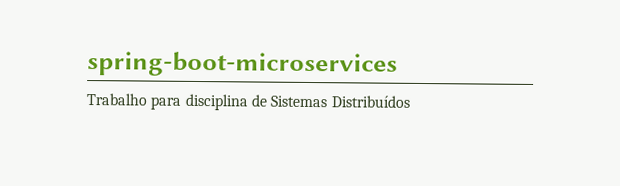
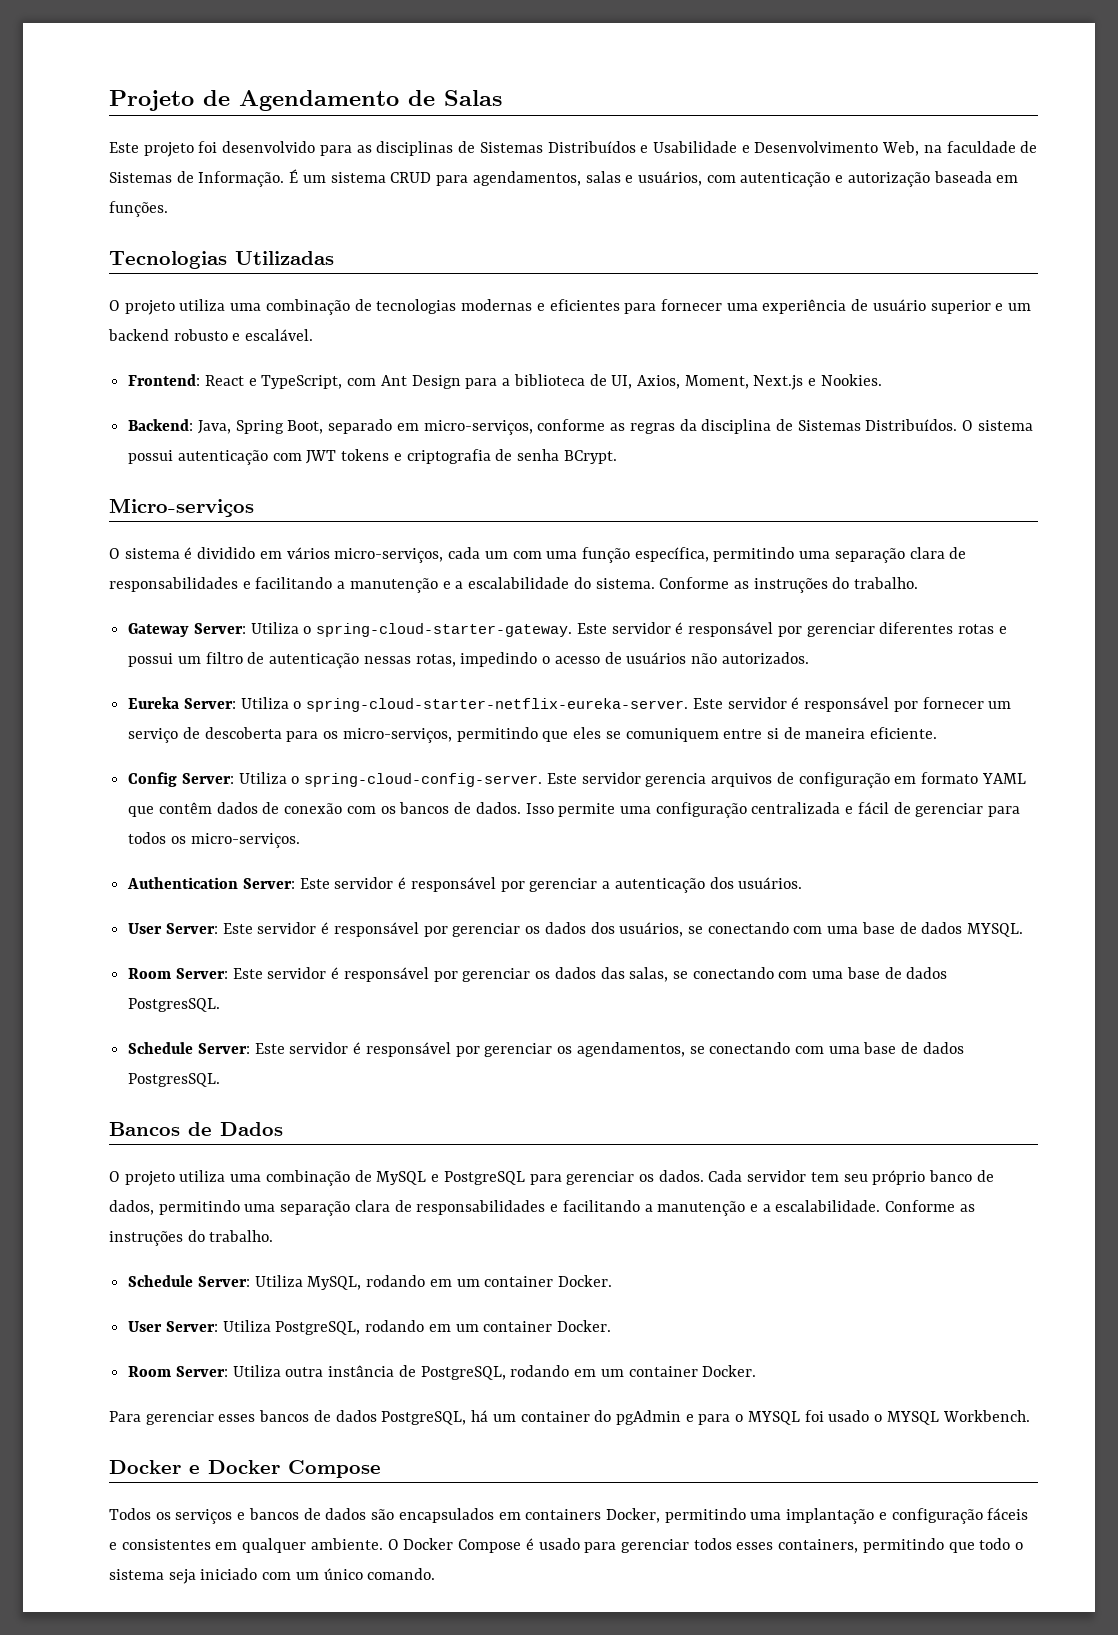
- spring-boot-microservices
- Trabalho para disciplina de Sistemas Distribuídos
+ Projeto de Agendamento de Salas
+ Este projeto foi desenvolvido para as disciplinas de Sistemas Distribuídos e Usabilidade e Desenvolvimento Web, na faculdade de Sistemas de Informação. É um sistema CRUD para agendamentos, salas e usuários, com autenticação e autorização baseada em funções.
+ Tecnologias Utilizadas
+ O projeto utiliza uma combinação de tecnologias modernas e eficientes para fornecer uma experiência de usuário superior e um backend robusto e escalável.
+ Frontend: React e TypeScript, com Ant Design para a biblioteca de UI, Axios, Moment, Next.js e Nookies.
+ Backend: Java, Spring Boot, separado em micro-serviços, conforme as regras da disciplina de Sistemas Distribuídos. O sistema possui autenticação com JWT tokens e criptografia de senha BCrypt.
+ Micro-serviços
+ O sistema é dividido em vários micro-serviços, cada um com uma função específica, permitindo uma separação clara de responsabilidades e facilitando a manutenção e a escalabilidade do sistema. Conforme as instruções do trabalho.
+ Gateway Server: Utiliza o spring-cloud-starter-gateway. Este servidor é responsável por gerenciar diferentes rotas e possui um filtro de autenticação nessas rotas, impedindo o acesso de usuários não autorizados.
+ Eureka Server: Utiliza o spring-cloud-starter-netflix-eureka-server. Este servidor é responsável por fornecer um serviço de descoberta para os micro-serviços, permitindo que eles se comuniquem entre si de maneira eficiente.
+ Config Server: Utiliza o spring-cloud-config-server. Este servidor gerencia arquivos de configuração em formato YAML que contêm dados de conexão com os bancos de dados. Isso permite uma configuração centralizada e fácil de gerenciar para todos os micro-serviços.
+ Authentication Server: Este servidor é responsável por gerenciar a autenticação dos usuários.
+ User Server: Este servidor é responsável por gerenciar os dados dos usuários, se conectando com uma base de dados MYSQL.
+ Room Server: Este servidor é responsável por gerenciar os dados das salas, se conectando com uma base de dados PostgresSQL.
+ Schedule Server: Este servidor é responsável por gerenciar os agendamentos, se conectando com uma base de dados PostgresSQL.
+ Bancos de Dados
+ O projeto utiliza uma combinação de MySQL e PostgreSQL para gerenciar os dados. Cada servidor tem seu próprio banco de dados, permitindo uma separação clara de responsabilidades e facilitando a manutenção e a escalabilidade. Conforme as instruções do trabalho.
+ Schedule Server: Utiliza MySQL, rodando em um container Docker.
+ User Server: Utiliza PostgreSQL, rodando em um container Docker.
+ Room Server: Utiliza outra instância de PostgreSQL, rodando em um container Docker.
+ Para gerenciar esses bancos de dados PostgreSQL, há um container do pgAdmin e para o MYSQL foi usado o MYSQL Workbench.
+ Docker e Docker Compose
+ Todos os serviços e bancos de dados são encapsulados em containers Docker, permitindo uma implantação e configuração fáceis e consistentes em qualquer ambiente. O Docker Compose é usado para gerenciar todos esses containers, permitindo que todo o sistema seja iniciado com um único comando.

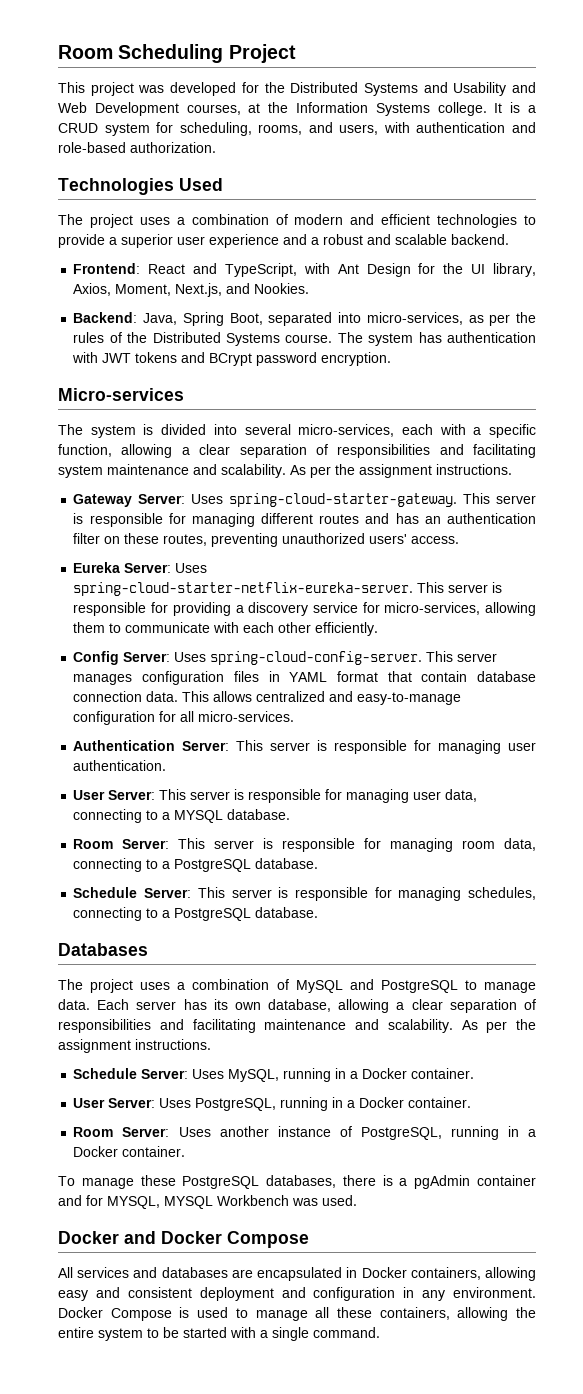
- Projeto de Agendamento de Salas
- Este projeto foi desenvolvido para as disciplinas de Sistemas Distribuídos e Usabilidade e Desenvolvimento Web, na faculdade de Sistemas de Informação. É um sistema CRUD para agendamentos, salas e usuários, com autenticação e autorização baseada em funções.
- Tecnologias Utilizadas
- O projeto utiliza uma combinação de tecnologias modernas e eficientes para fornecer uma experiência de usuário superior e um backend robusto e escalável.
- Frontend: React e TypeScript, com Ant Design para a biblioteca de UI, Axios, Moment, Next.js e Nookies.
+ Room Scheduling Project
+ This project was developed for the Distributed Systems and Usability and Web Development courses, at the Information Systems college. It is a CRUD system for scheduling, rooms, and users, with authentication and role-based authorization.
+ Technologies Used
+ The project uses a combination of modern and efficient technologies to provide a superior user experience and a robust and scalable backend.
+ Frontend: React and TypeScript, with Ant Design for the UI library, Axios, Moment, Next.js, and Nookies.
- Backend: Java, Spring Boot, separado em micro-serviços, conforme as regras da disciplina de Sistemas Distribuídos. O sistema possui autenticação com JWT tokens e criptografia de senha BCrypt.
- Micro-serviços
- O sistema é dividido em vários micro-serviços, cada um com uma função específica, permitindo uma separação clara de responsabilidades e facilitando a manutenção e a escalabilidade do sistema. Conforme as instruções do trabalho.
- Gateway Server: Utiliza o spring-cloud-starter-gateway. Este servidor é responsável por gerenciar diferentes rotas e possui um filtro de autenticação nessas rotas, impedindo o acesso de usuários não autorizados.
- Eureka Server: Utiliza o spring-cloud-starter-netflix-eureka-server. Este servidor é responsável por fornecer um serviço de descoberta para os micro-serviços, permitindo que eles se comuniquem entre si de maneira eficiente.
- Config Server: Utiliza o spring-cloud-config-server. Este servidor gerencia arquivos de configuração em formato YAML que contêm dados de conexão com os bancos de dados. Isso permite uma configuração centralizada e fácil de gerenciar para todos os micro-serviços.
- Authentication Server: Este servidor é responsável por gerenciar a autenticação dos usuários.
- User Server: Este servidor é responsável por gerenciar os dados dos usuários, se conectando com uma base de dados MYSQL.
- Room Server: Este servidor é responsável por gerenciar os dados das salas, se conectando com uma base de dados PostgresSQL.
- Schedule Server: Este servidor é responsável por gerenciar os agendamentos, se conectando com uma base de dados PostgresSQL.
- Bancos de Dados
- O projeto utiliza uma combinação de MySQL e PostgreSQL para gerenciar os dados. Cada servidor tem seu próprio banco de dados, permitindo uma separação clara de responsabilidades e facilitando a manutenção e a escalabilidade. Conforme as instruções do trabalho.
- Schedule Server: Utiliza MySQL, rodando em um container Docker.
- User Server: Utiliza PostgreSQL, rodando em um container Docker.
- Room Server: Utiliza outra instância de PostgreSQL, rodando em um container Docker.
- Para gerenciar esses bancos de dados PostgreSQL, há um container do pgAdmin e para o MYSQL foi usado o MYSQL Workbench.
- Docker e Docker Compose
+ Backend: Java, Spring Boot, separated into micro-services, as per the rules of the Distributed Systems course. The system has authentication with JWT tokens and BCrypt password encryption.
+ Micro-services
+ The system is divided into several micro-services, each with a specific function, allowing a clear separation of responsibilities and facilitating system maintenance and scalability. As per the assignment instructions.
+ Gateway Server: Uses spring-cloud-starter-gateway. This server is responsible for managing different routes and has an authentication filter on these routes, preventing unauthorized users' access.
+ Eureka Server: Uses spring-cloud-starter-netflix-eureka-server. This server is responsible for providing a discovery service for micro-services, allowing them to communicate with each other efficiently.
+ Config Server: Uses spring-cloud-config-server. This server manages configuration files in YAML format that contain database connection data. This allows centralized and easy-to-manage configuration for all micro-services.
+ Authentication Server: This server is responsible for managing user authentication.
+ User Server: This server is responsible for managing user data, connecting to a MYSQL database.
+ Room Server: This server is responsible for managing room data, connecting to a PostgreSQL database.
+ Schedule Server: This server is responsible for managing schedules, connecting to a PostgreSQL database.
+ Databases
+ The project uses a combination of MySQL and PostgreSQL to manage data. Each server has its own database, allowing a clear separation of responsibilities and facilitating maintenance and scalability. As per the assignment instructions.
+ Schedule Server: Uses MySQL, running in a Docker container.
+ User Server: Uses PostgreSQL, running in a Docker container.
+ Room Server: Uses another instance of PostgreSQL, running in a Docker container.
+ To manage these PostgreSQL databases, there is a pgAdmin container and for MYSQL, MYSQL Workbench was used.
+ Docker and Docker Compose
- Todos os serviços e bancos de dados são encapsulados em containers Docker, permitindo uma implantação e configuração fáceis e consistentes em qualquer ambiente. O Docker Compose é usado para gerenciar todos esses containers, permitindo que todo o sistema seja iniciado com um único comando.
+ All services and databases are encapsulated in Docker containers, allowing easy and consistent deployment and configuration in any environment. Docker Compose is used to manage all these containers, allowing the entire system to be started with a single command.

